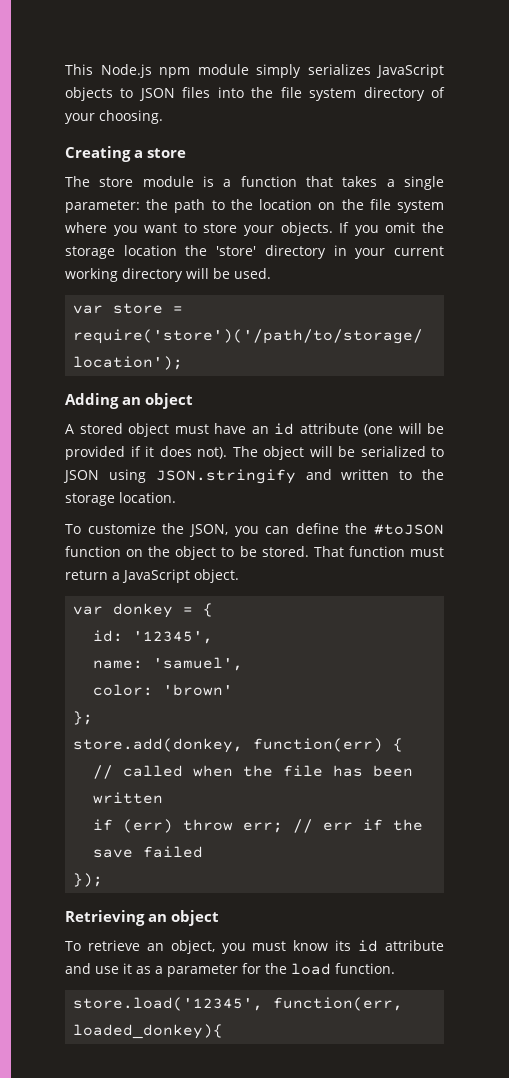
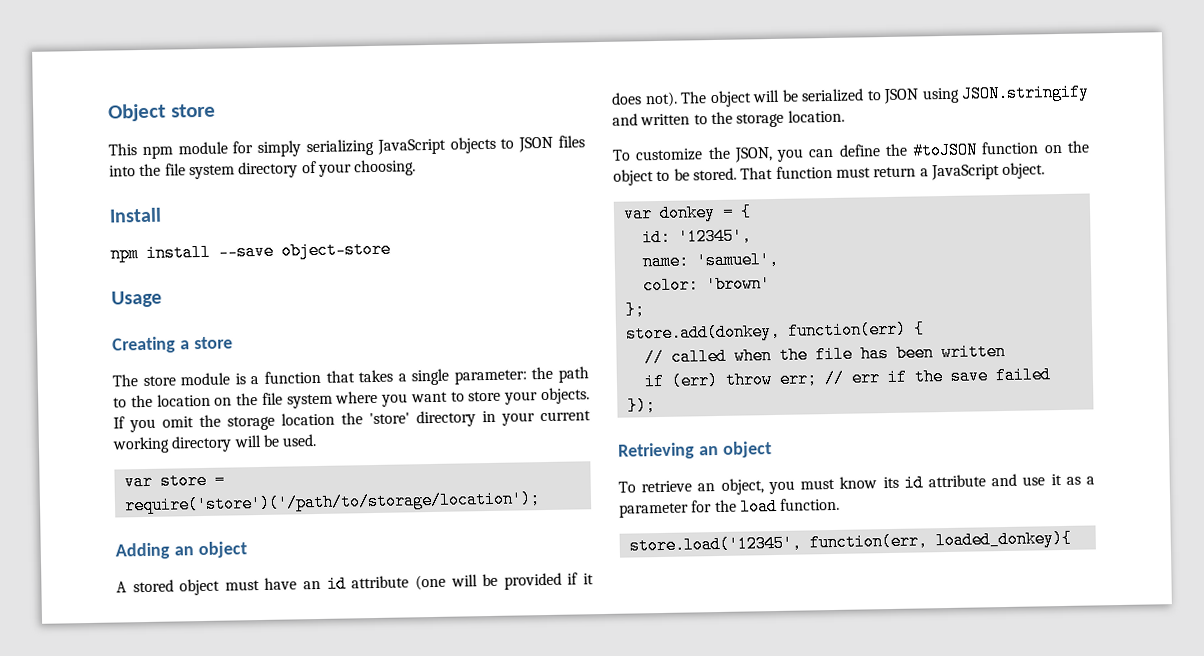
- This Node.js npm module simply serializes JavaScript objects to JSON files into the file system directory of your choosing.
+ Object store
+ This npm module for simply serializing JavaScript objects to JSON files into the file system directory of your choosing.
+ Install
+ npm install --save object-store
+ Usage

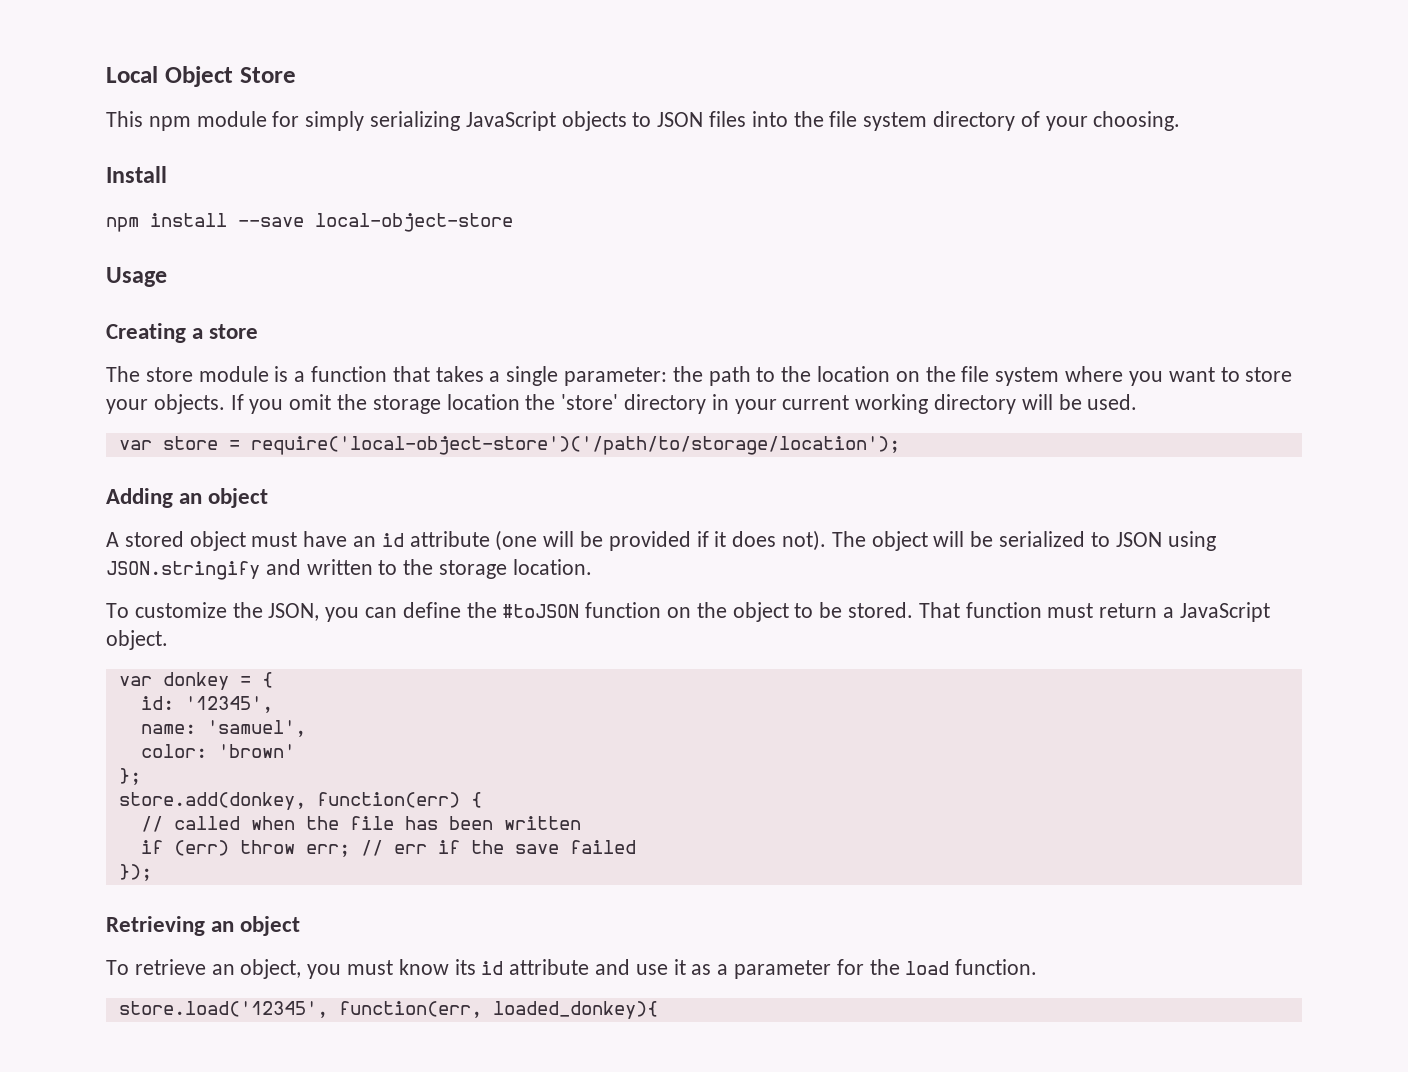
- Object store
+ Local Object Store
- npm install --save object-store
+ npm install --save local-object-store
- var store = require('store')('/path/to/storage/location');
+ var store = require('local-object-store')('/path/to/storage/location');

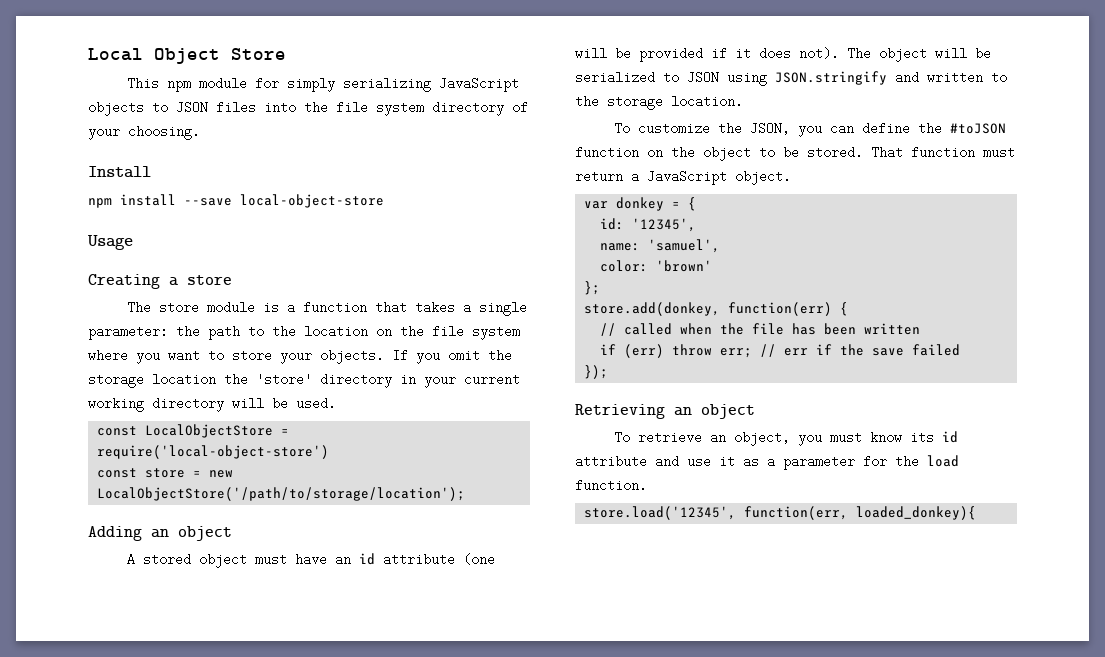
- var store = require('local-object-store')('/path/to/storage/location');
+ const LocalObjectStore = require('local-object-store')
+ const store = new LocalObjectStore('/path/to/storage/location');

